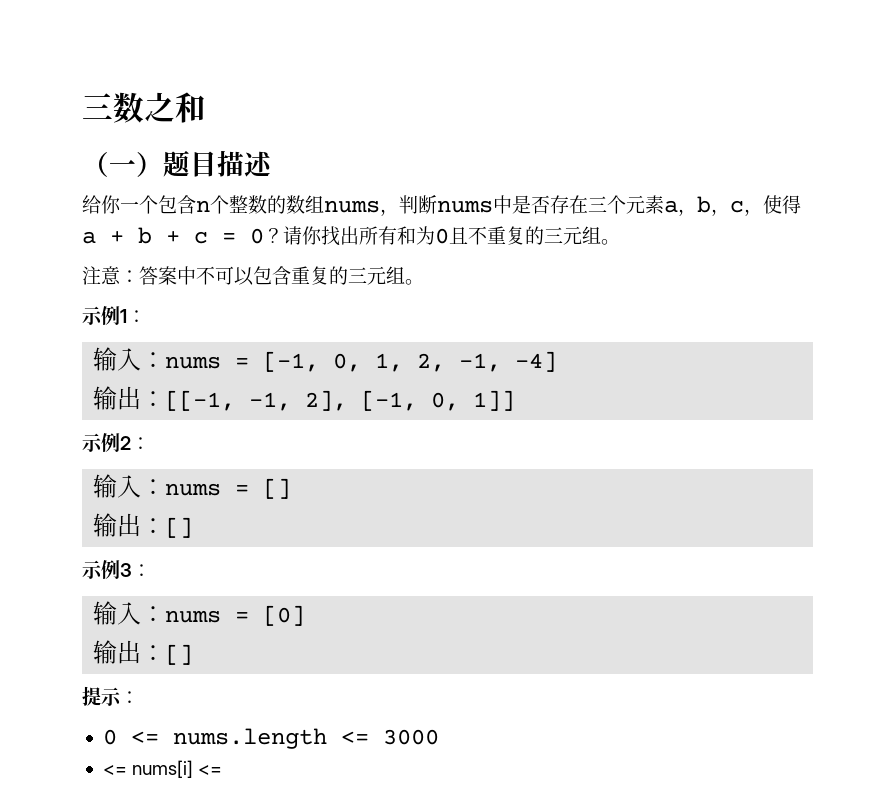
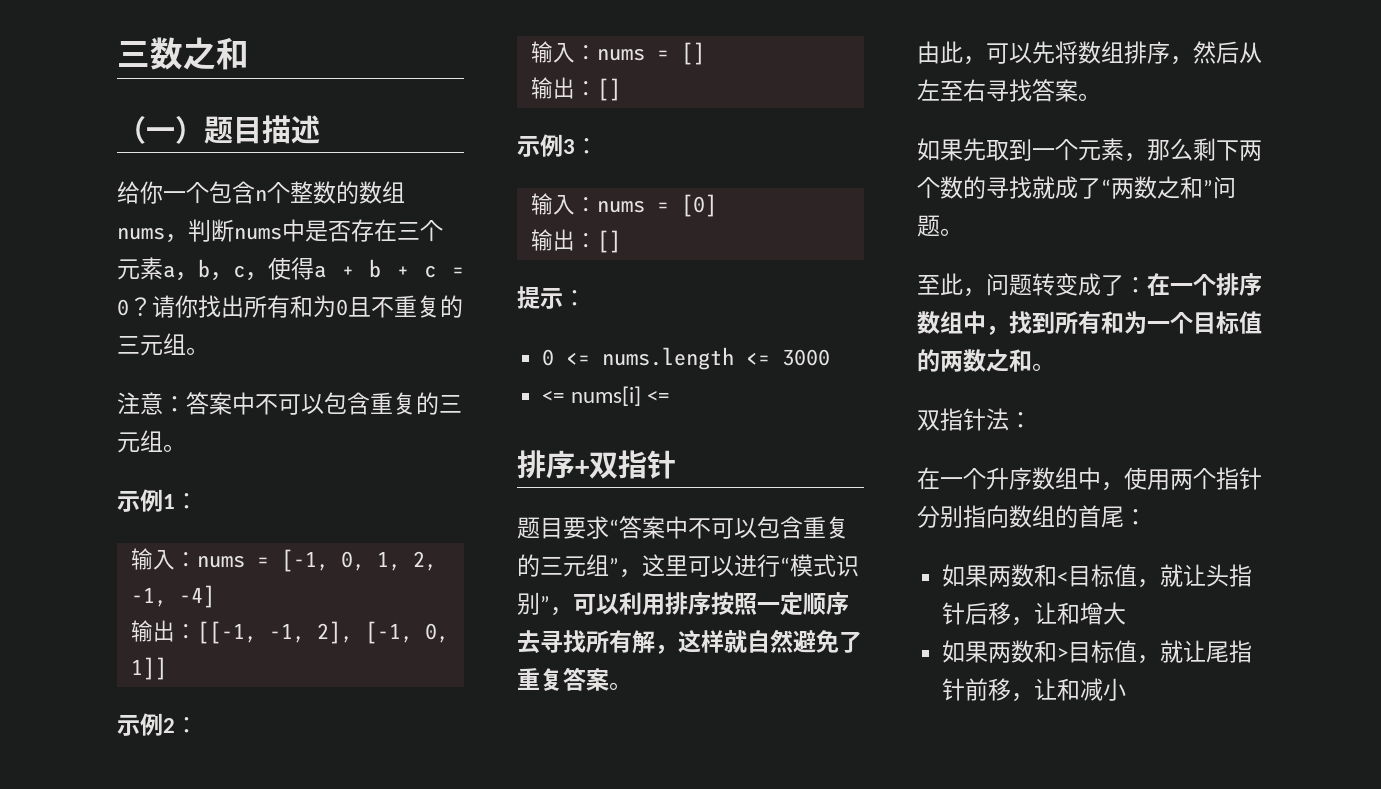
+ 排序+双指针
+ 题目要求“答案中不可以包含重复的三元组”，这里可以进行“模式识别”，可以利用排序按照一定顺序去寻找所有解，这样就自然避免了重复答案。
+ 由此，可以先将数组排序，然后从左至右寻找答案。
+ 如果先取到一个元素，那么剩下两个数的寻找就成了“两数之和”问题。
+ 至此，问题转变成了：在一个排序数组中，找到所有和为一个目标值的两数之和。
+ 双指针法：
+ 在一个升序数组中，使用两个指针分别指向数组的首尾：
+ 如果两数和<目标值，就让头指针后移，让和增大
+ 如果两数和>目标值，就让尾指针前移，让和减小

